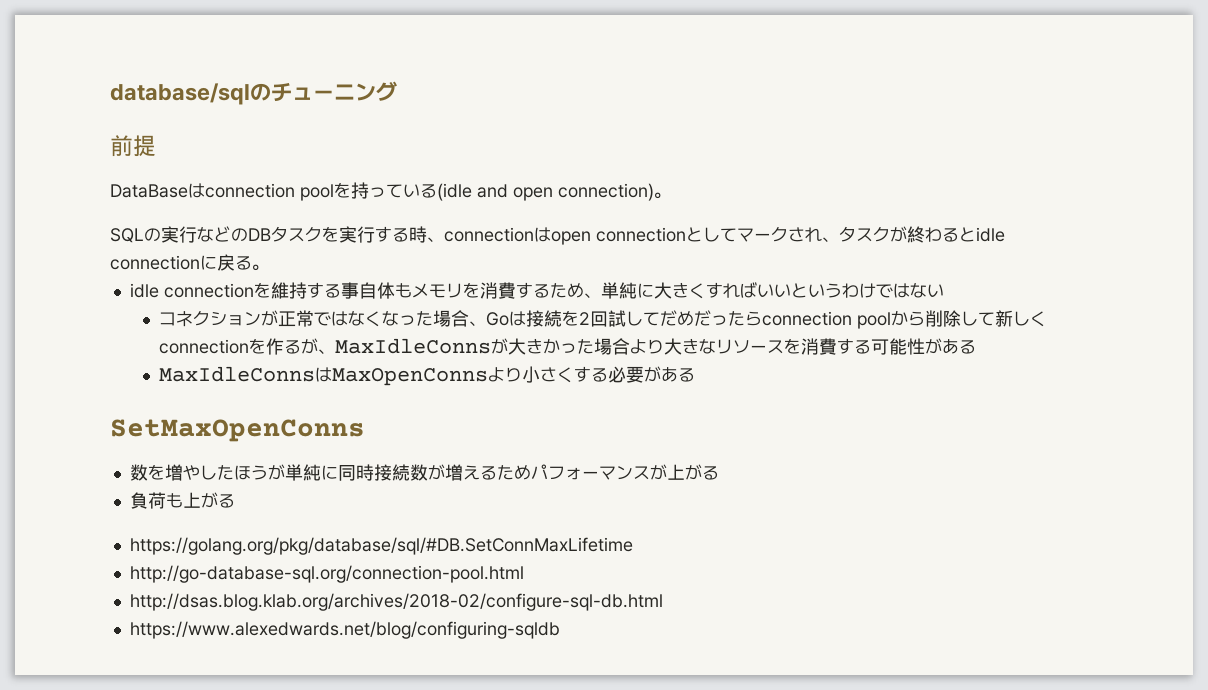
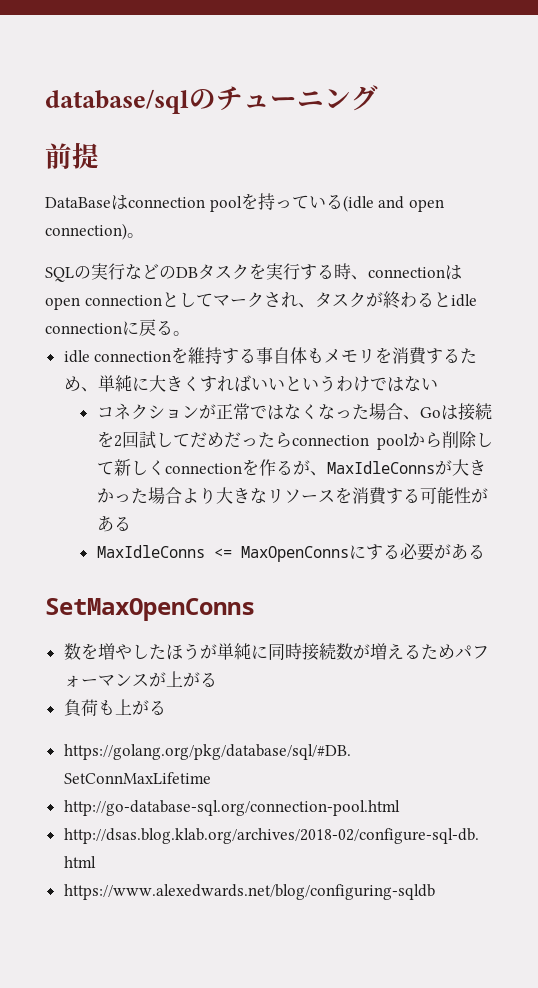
- MaxIdleConnsはMaxOpenConnsより小さくする必要がある
+ MaxIdleConns <= MaxOpenConnsにする必要がある

